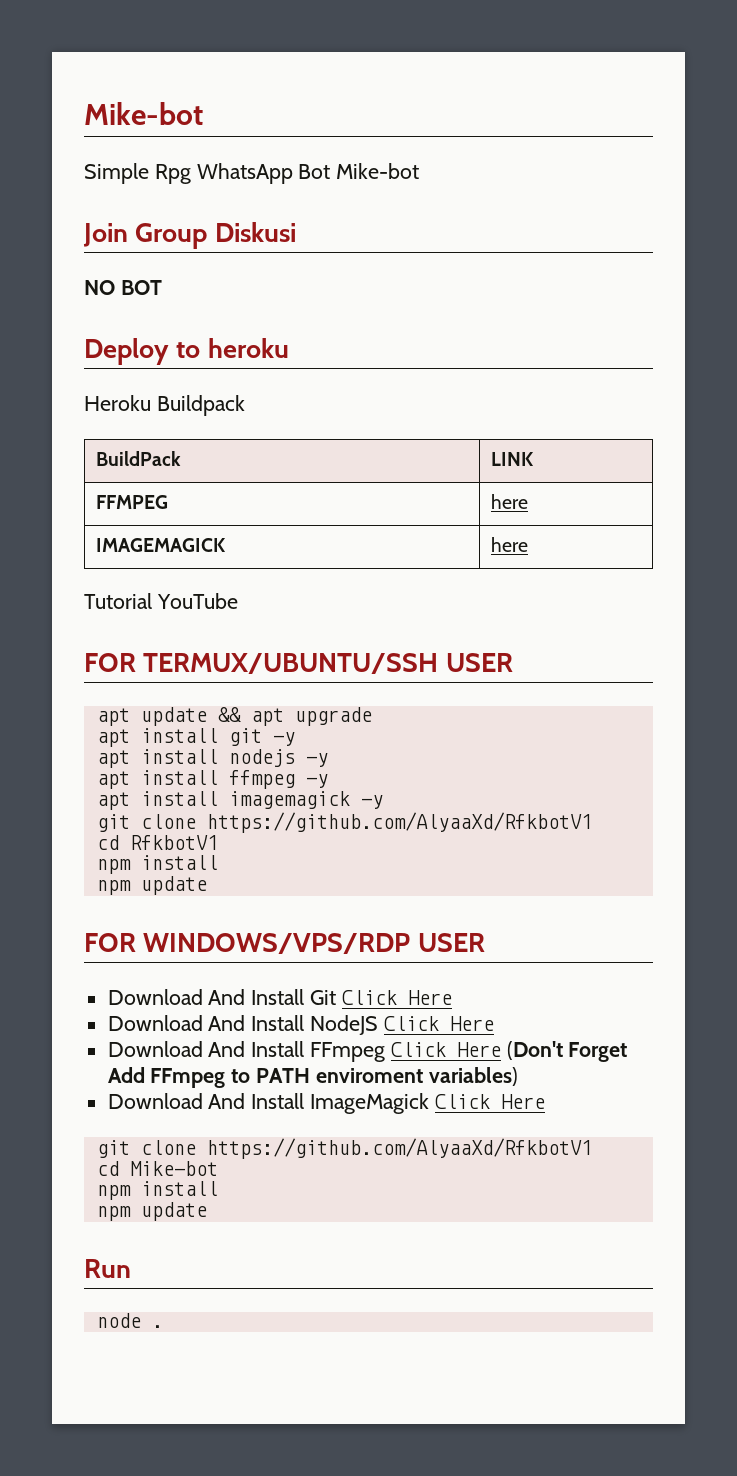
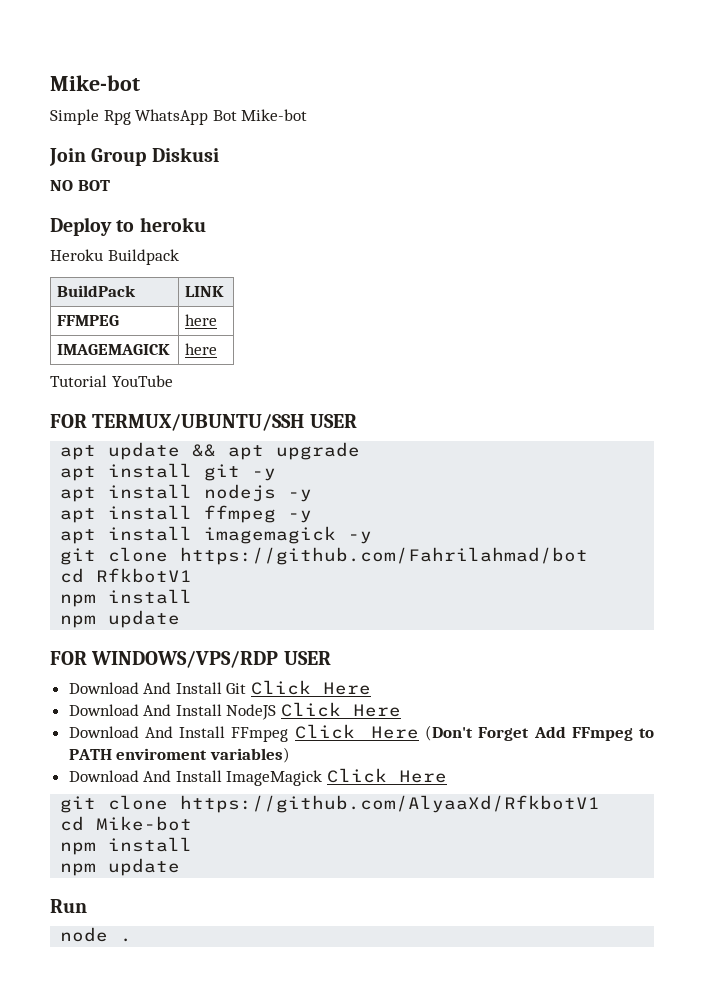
  apt install imagemagick -y
- git clone https://github.com/AlyaaXd/RfkbotV1
+ git clone https://github.com/Fahrilahmad/bot

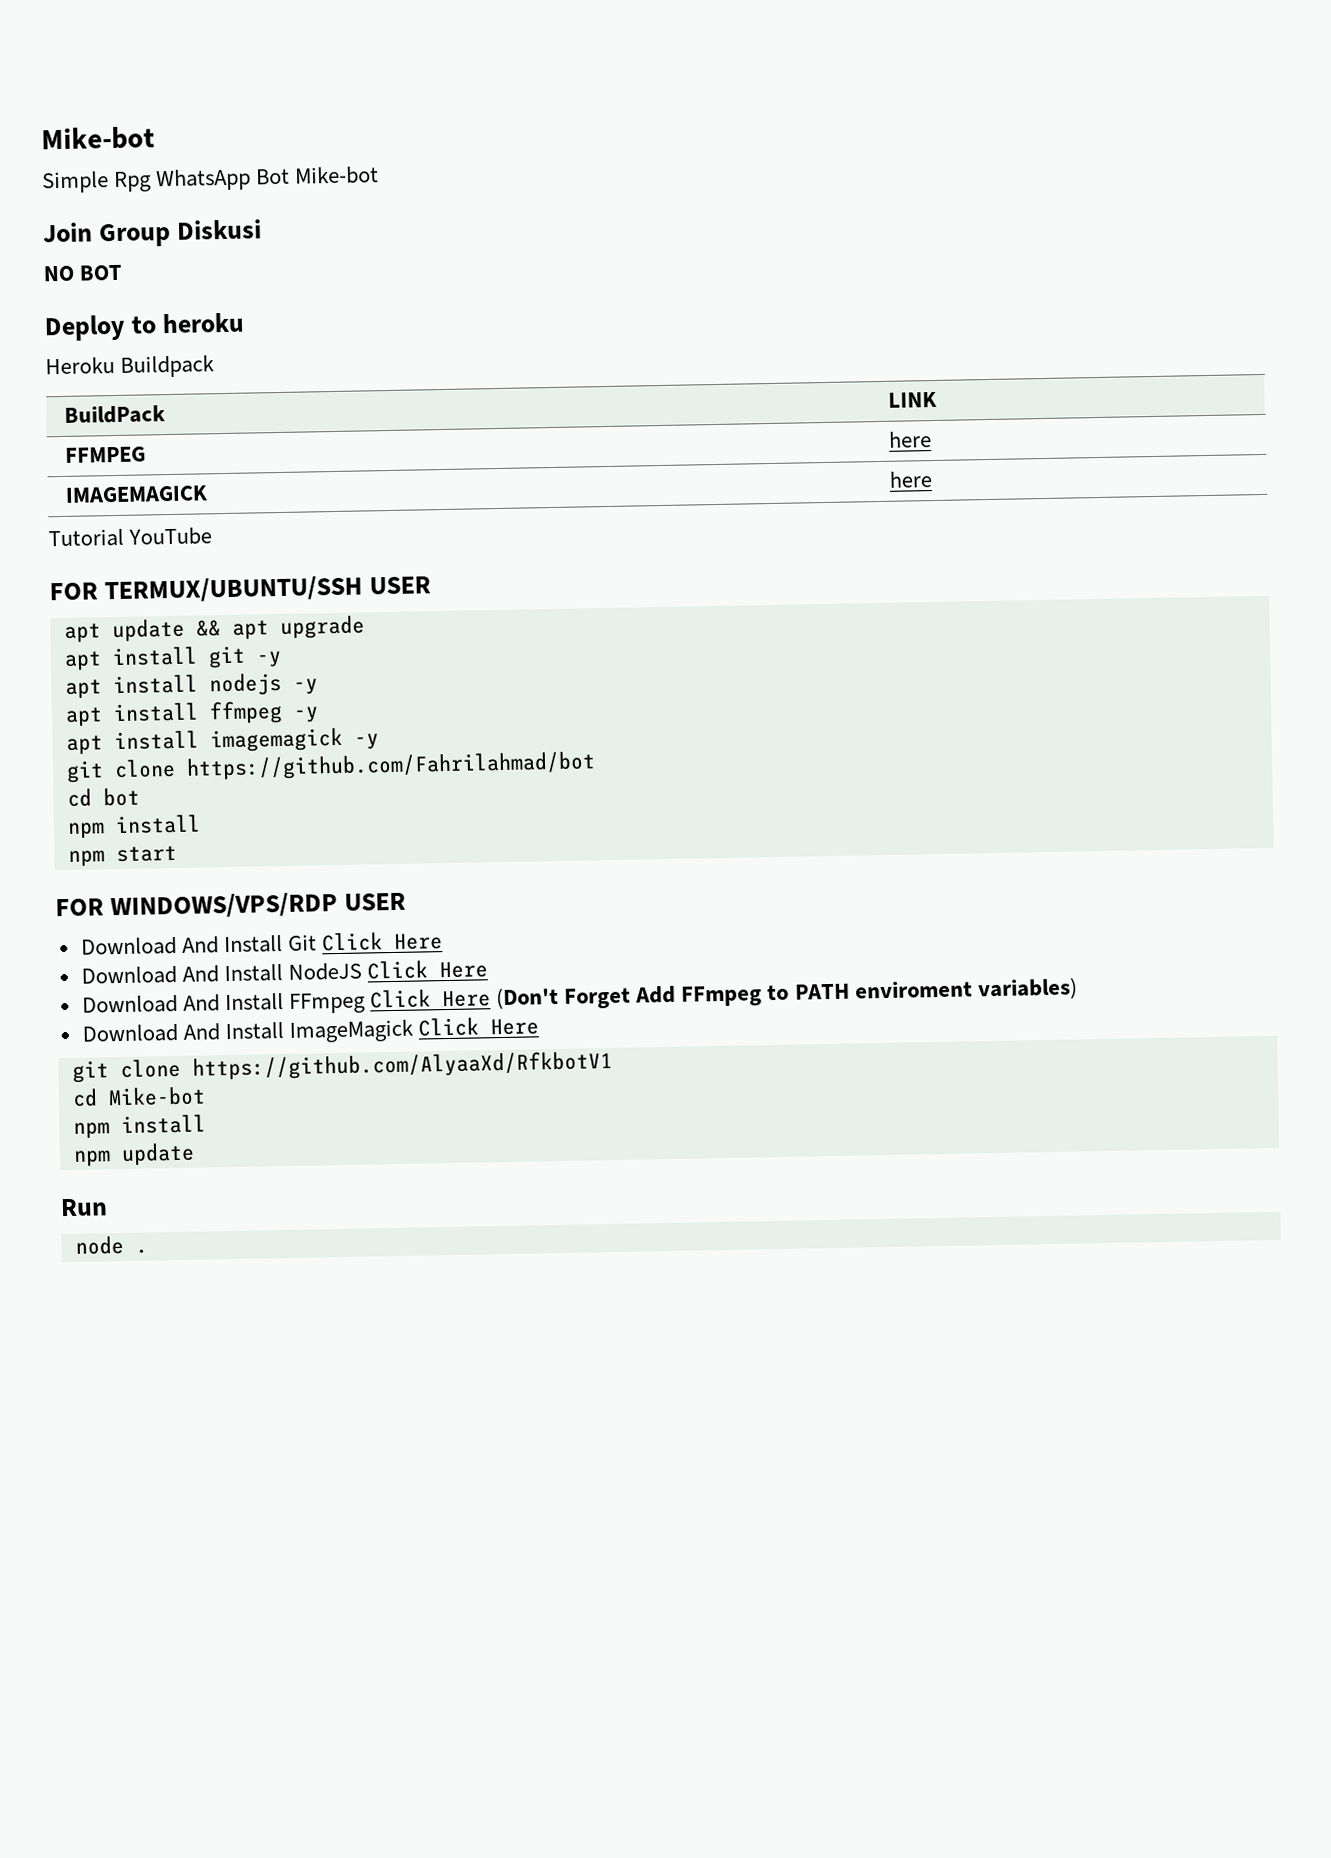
- cd RfkbotV1
+ cd bot
  npm install
- npm update
+ npm start

